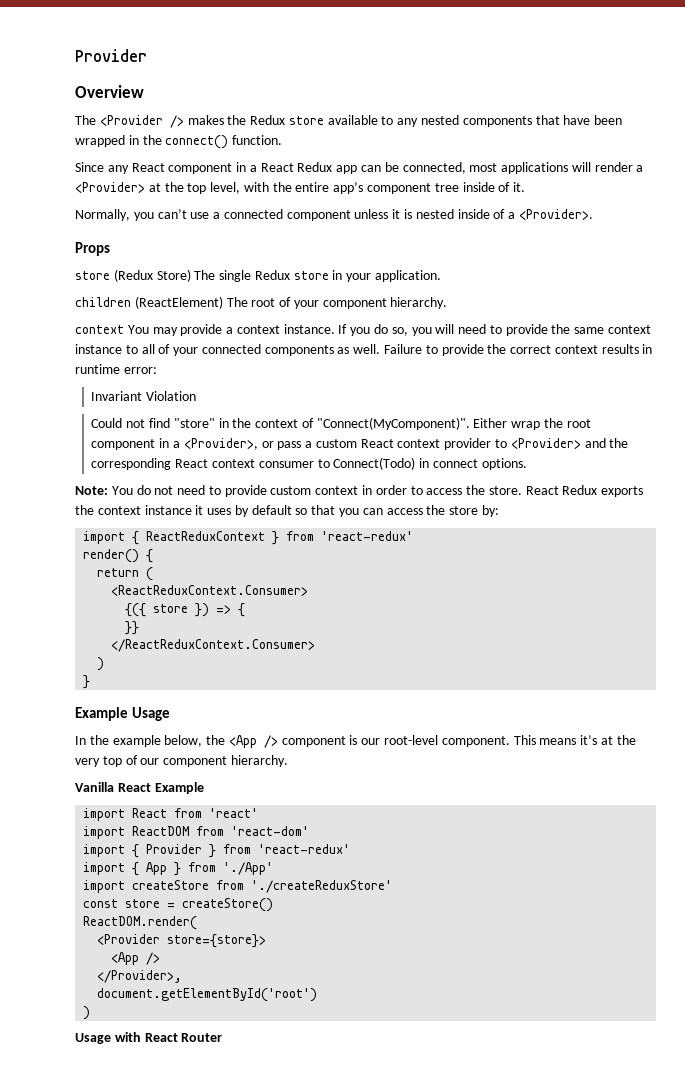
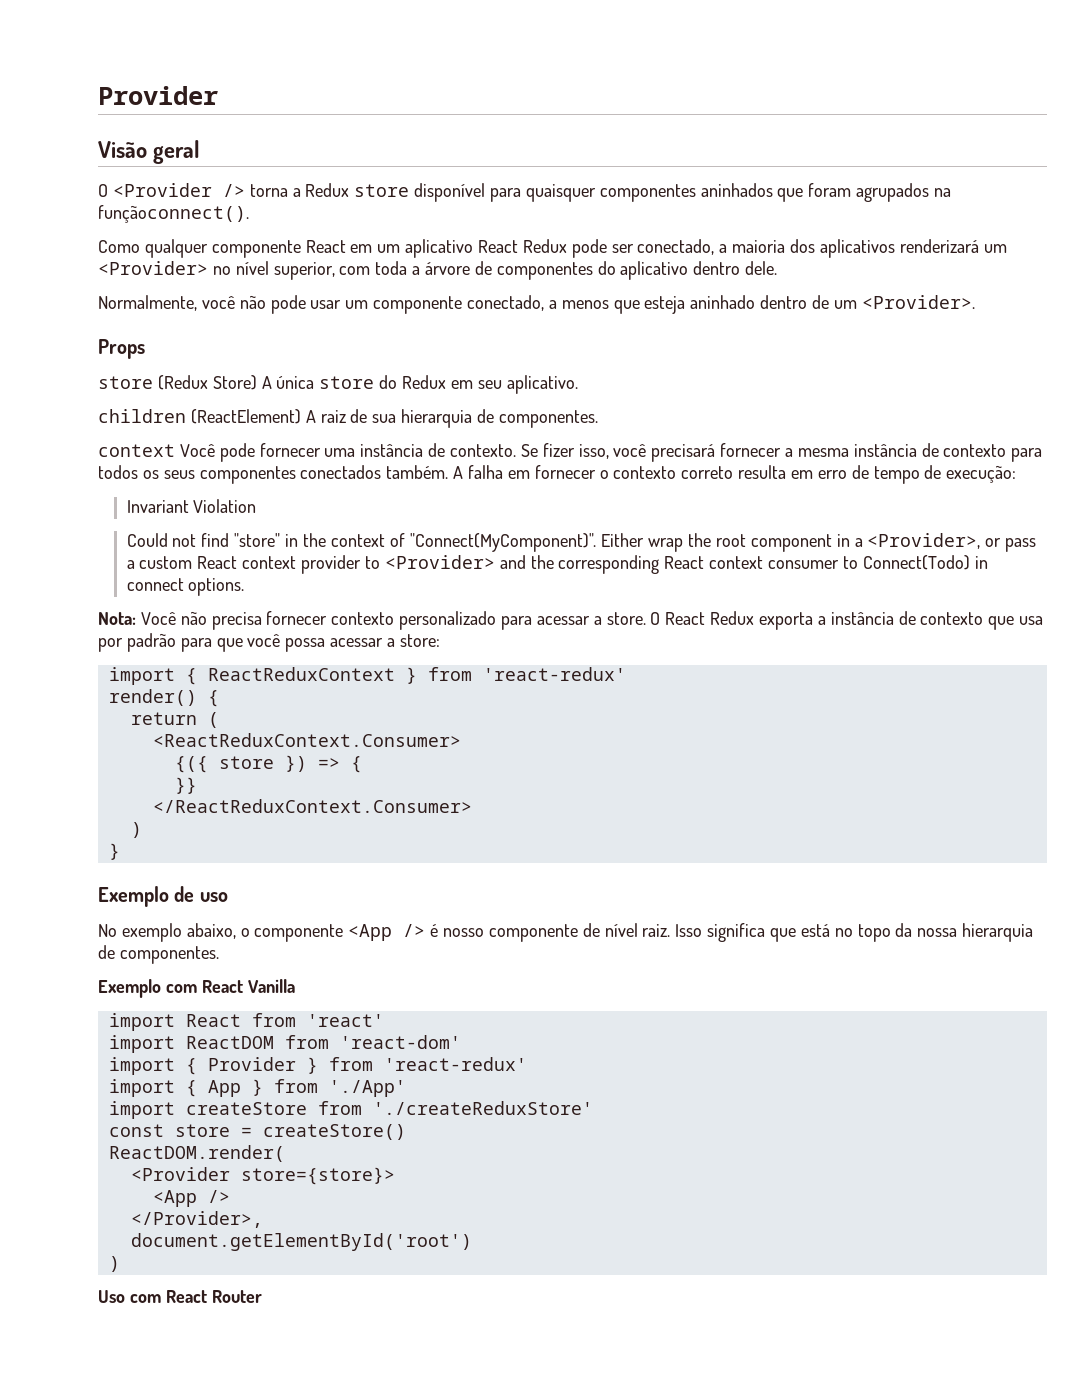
- Overview
- The <Provider /> makes the Redux store available to any nested components that have been wrapped in the connect() function.
- Since any React component in a React Redux app can be connected, most applications will render a <Provider> at the top level, with the entire app’s component tree inside of it.
- Normally, you can’t use a connected component unless it is nested inside of a <Provider>.
+ Visão geral
+ O <Provider /> torna a Redux store disponível para quaisquer componentes aninhados que foram agrupados na funçãoconnect().
+ Como qualquer componente React em um aplicativo React Redux pode ser conectado, a maioria dos aplicativos renderizará um <Provider> no nível superior, com toda a árvore de componentes do aplicativo dentro dele.
+ Normalmente, você não pode usar um componente conectado, a menos que esteja aninhado dentro de um <Provider>.
- store (Redux Store) The single Redux store in your application.
- children (ReactElement) The root of your component hierarchy.
- context You may provide a context instance. If you do so, you will need to provide the same context instance to all of your connected components as well. Failure to provide the correct context results in runtime error:
+ store (Redux Store) A única store do Redux em seu aplicativo.
+ children (ReactElement) A raiz de sua hierarquia de componentes.
+ context Você pode fornecer uma instância de contexto. Se fizer isso, você precisará fornecer a mesma instância de contexto para todos os seus componentes conectados também. A falha em fornecer o contexto correto resulta em erro de tempo de execução:
- Note: You do not need to provide custom context in order to access the store. React Redux exports the context instance it uses by default so that you can access the store by:
+ Nota: Você não precisa fornecer contexto personalizado para acessar a store. O React Redux exporta a instância de contexto que usa por padrão para que você possa acessar a store:
- Example Usage
- In the example below, the <App /> component is our root-level component. This means it’s at the very top of our component hierarchy.
- Vanilla React Example
+ Exemplo de uso
+ No exemplo abaixo, o componente <App /> é nosso componente de nível raiz. Isso significa que está no topo da nossa hierarquia de componentes.
+ Exemplo com React Vanilla
- Usage with React Router
+ Uso com React Router

